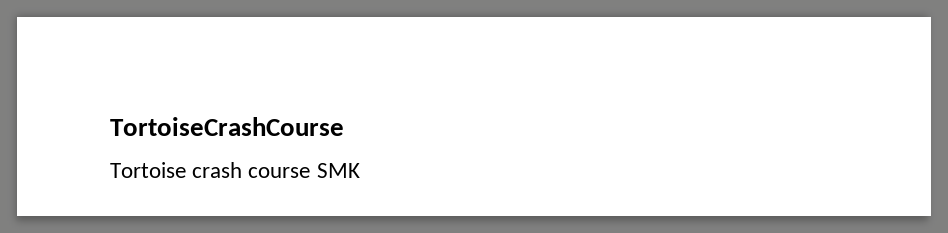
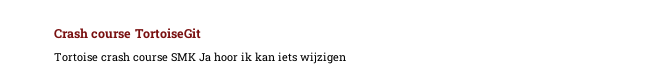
- TortoiseCrashCourse
+ Crash course TortoiseGit
- Tortoise crash course SMK
+ Tortoise crash course SMK Ja hoor ik kan iets wijzigen

